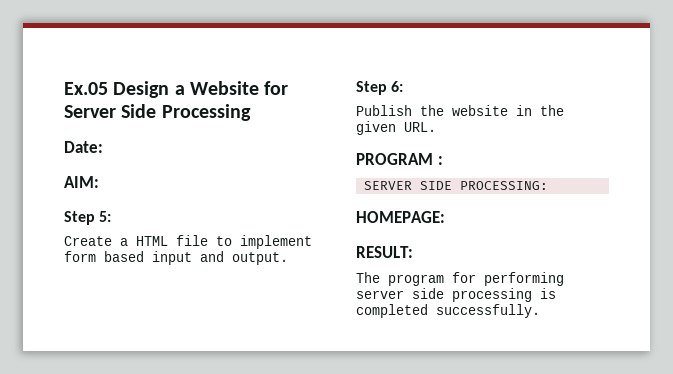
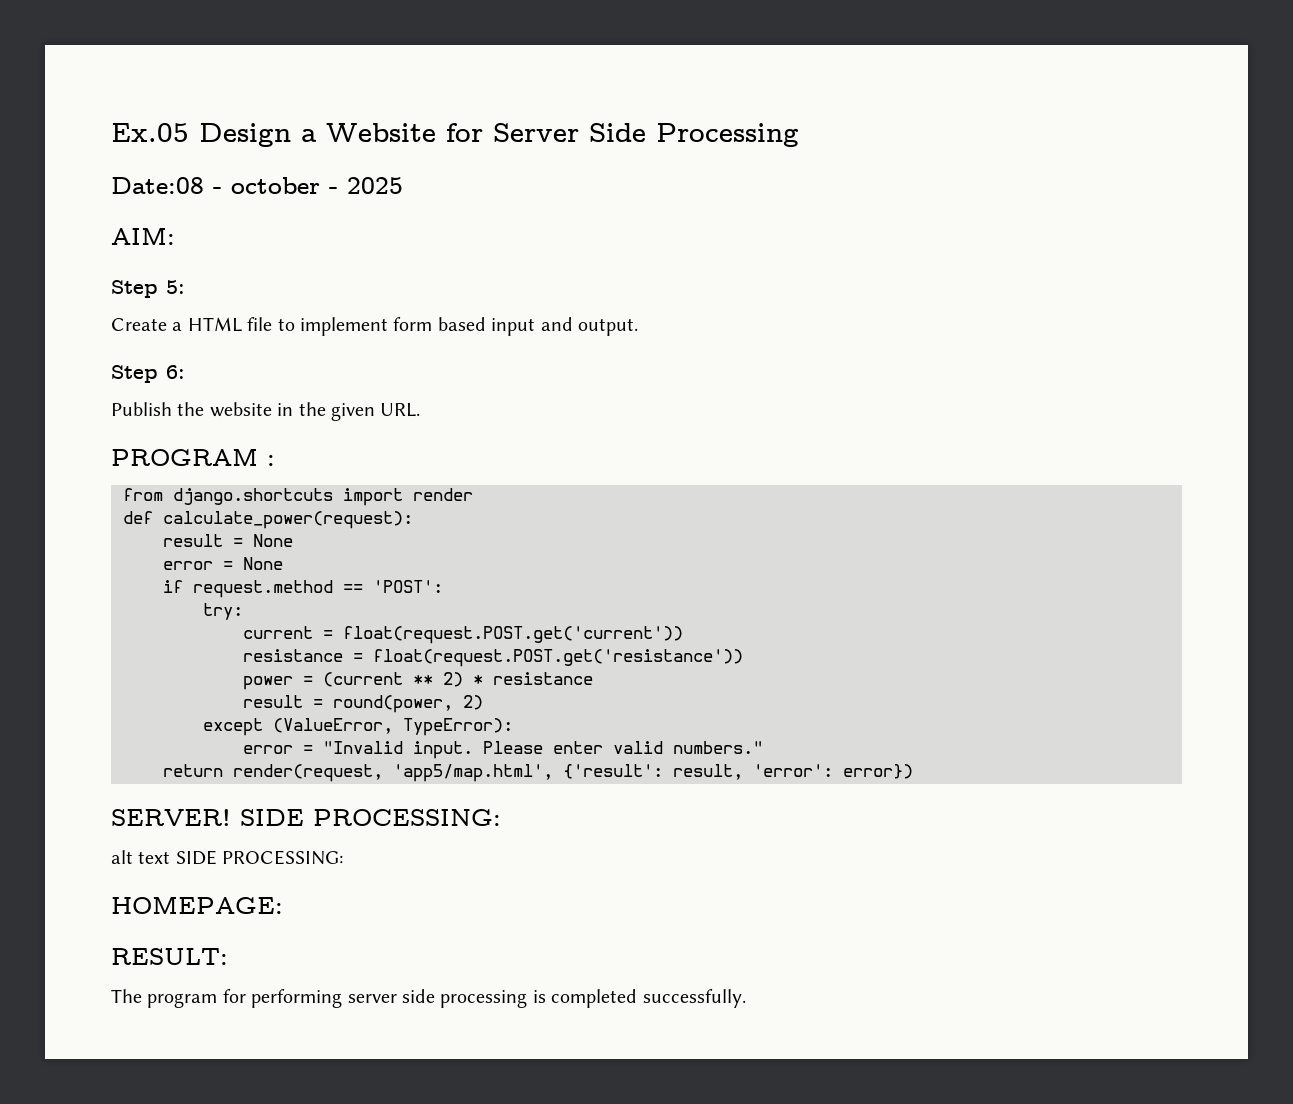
- Date:
+ Date:08 - october - 2025
- SERVER SIDE PROCESSING:
+ from django.shortcuts import render
+ def calculate_power(request):
+ result = None
+ error = None
+ if request.method == 'POST':
+ try:
+ current = float(request.POST.get('current'))
+ resistance = float(request.POST.get('resistance'))
+ power = (current ** 2) * resistance
+ result = round(power, 2)
+ except (ValueError, TypeError):
+ error = "Invalid input. Please enter valid numbers."
+ return render(request, 'app5/map.html', {'result': result, 'error': error})
+ SERVER! SIDE PROCESSING:
+ alt text SIDE PROCESSING:

